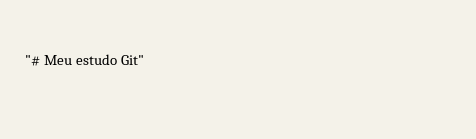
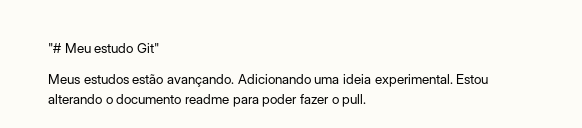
+ Meus estudos estão avançando. Adicionando uma ideia experimental. Estou alterando o documento readme para poder fazer o pull.

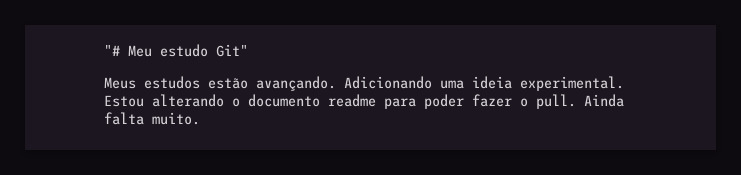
+ Ainda falta muito.

